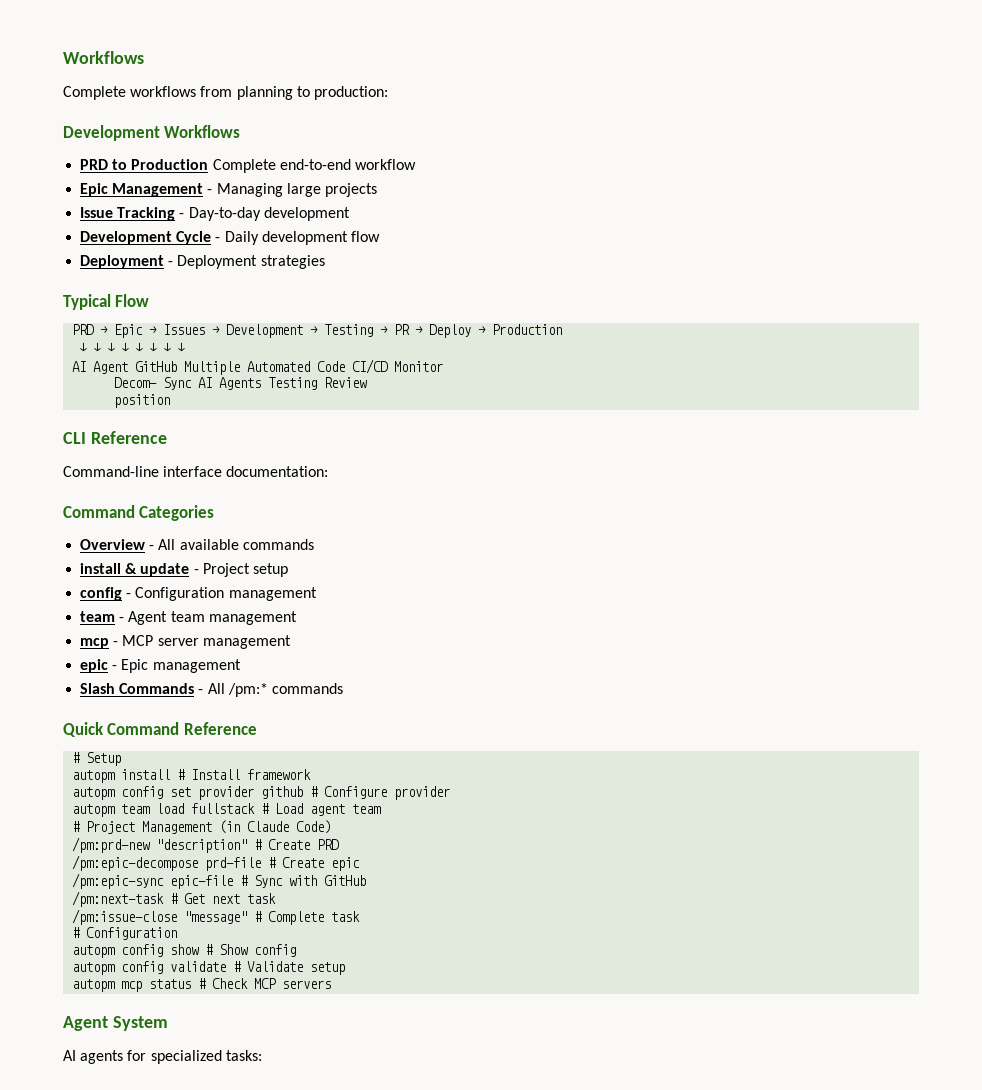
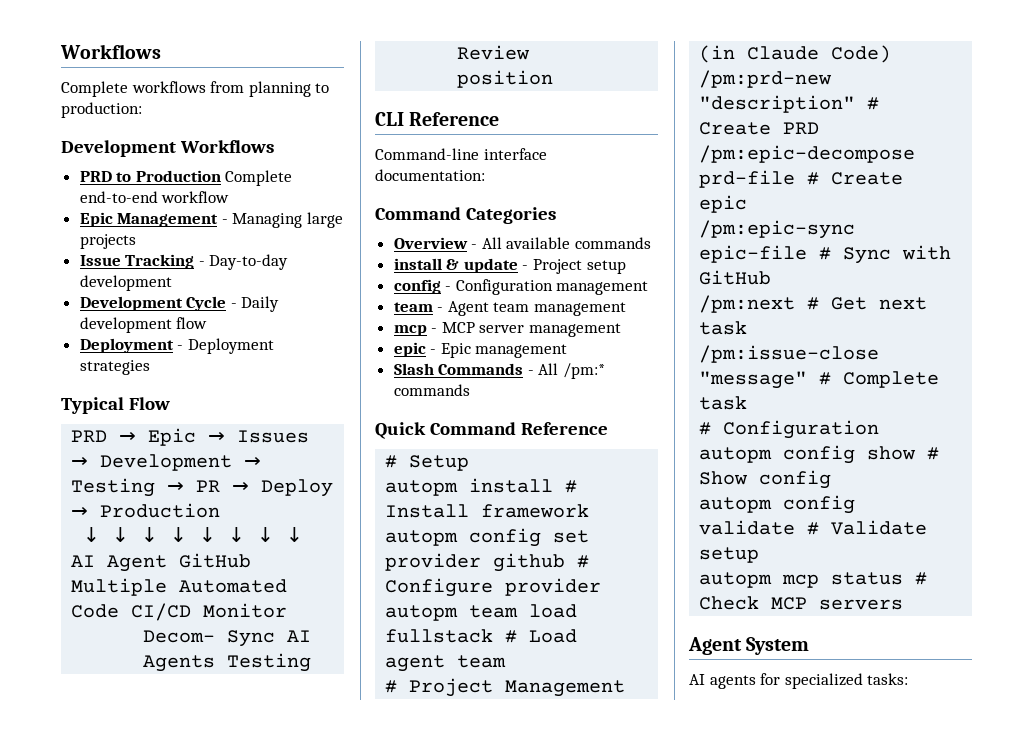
- /pm:next-task # Get next task
+ /pm:next # Get next task

